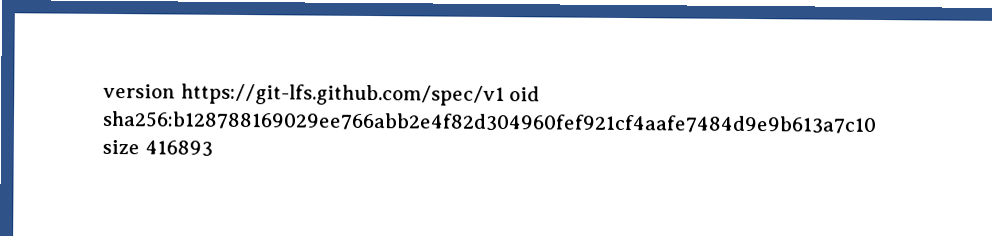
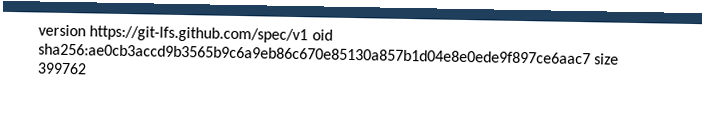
- version https://git-lfs.github.com/spec/v1 oid sha256:b128788169029ee766abb2e4f82d304960fef921cf4aafe7484d9e9b613a7c10 size 416893
+ version https://git-lfs.github.com/spec/v1 oid sha256:ae0cb3accd9b3565b9c6a9eb86c670e85130a857b1d04e8e0ede9f897ce6aac7 size 399762

